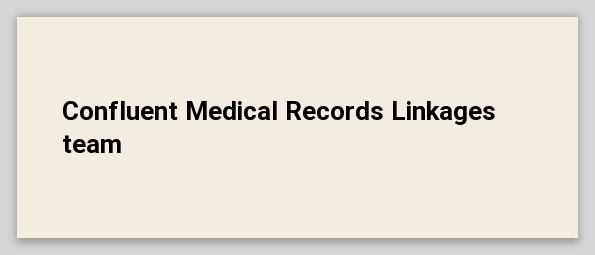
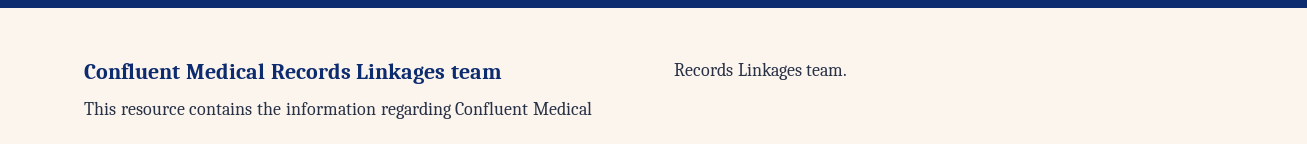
+ This resource contains the information regarding Confluent Medical Records Linkages team.

